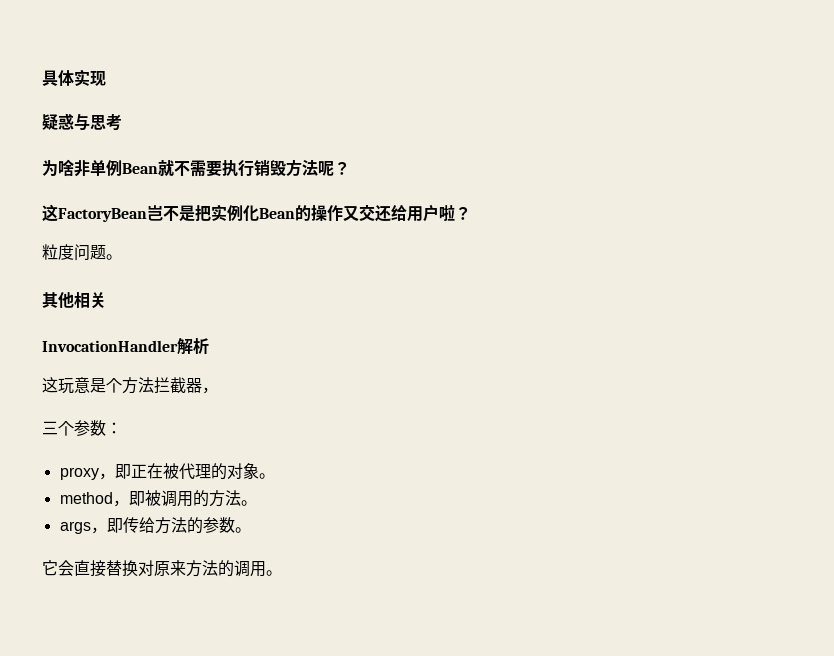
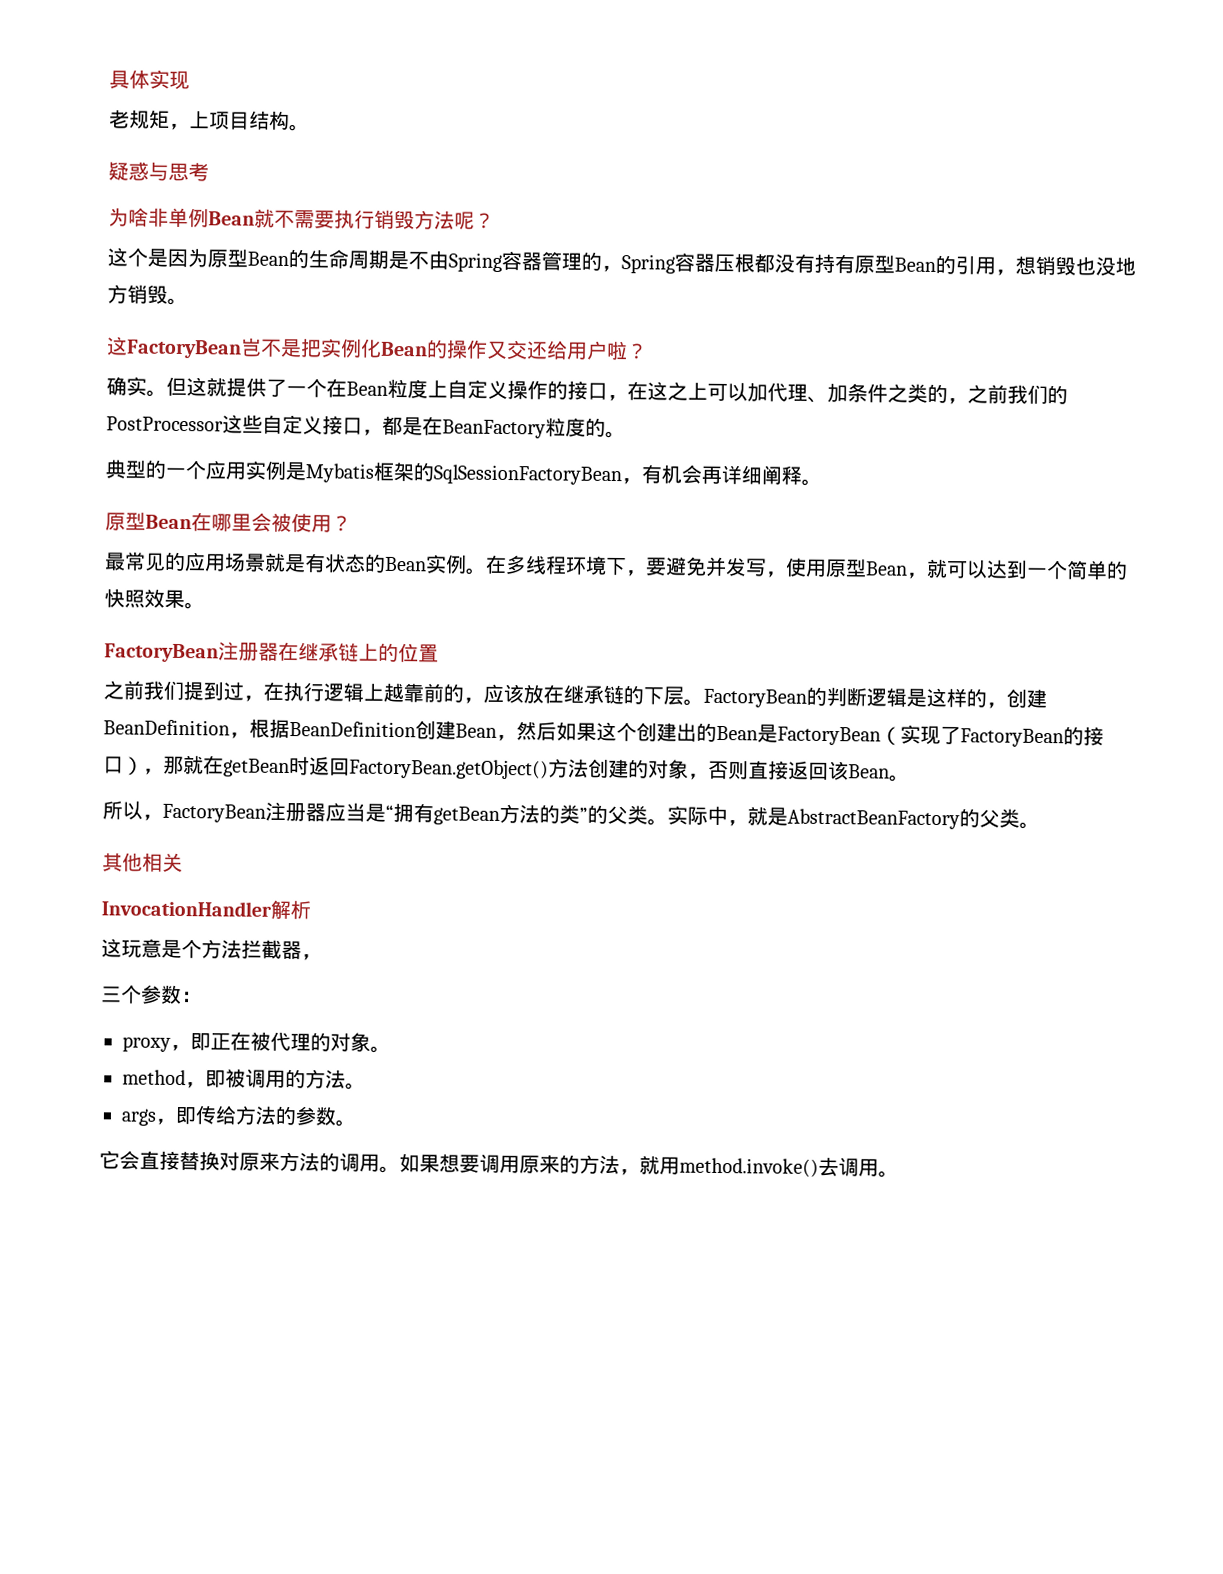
+ 老规矩，上项目结构。
+ 这个是因为原型Bean的生命周期是不由Spring容器管理的，Spring容器压根都没有持有原型Bean的引用，想销毁也没地方销毁。
- 粒度问题。
+ 确实。但这就提供了一个在Bean粒度上自定义操作的接口，在这之上可以加代理、加条件之类的，之前我们的PostProcessor这些自定义接口，都是在BeanFactory粒度的。
+ 典型的一个应用实例是Mybatis框架的SqlSessionFactoryBean，有机会再详细阐释。
+ 原型Bean在哪里会被使用？
+ 最常见的应用场景就是有状态的Bean实例。在多线程环境下，要避免并发写，使用原型Bean，就可以达到一个简单的快照效果。
+ FactoryBean注册器在继承链上的位置
+ 之前我们提到过，在执行逻辑上越靠前的，应该放在继承链的下层。FactoryBean的判断逻辑是这样的，创建BeanDefinition，根据BeanDefinition创建Bean，然后如果这个创建出的Bean是FactoryBean（实现了FactoryBean的接口），那就在getBean时返回FactoryBean.getObject()方法创建的对象，否则直接返回该Bean。
+ 所以，FactoryBean注册器应当是“拥有getBean方法的类”的父类。实际中，就是AbstractBeanFactory的父类。
+ 如果想要调用原来的方法，就用method.invoke()去调用。

